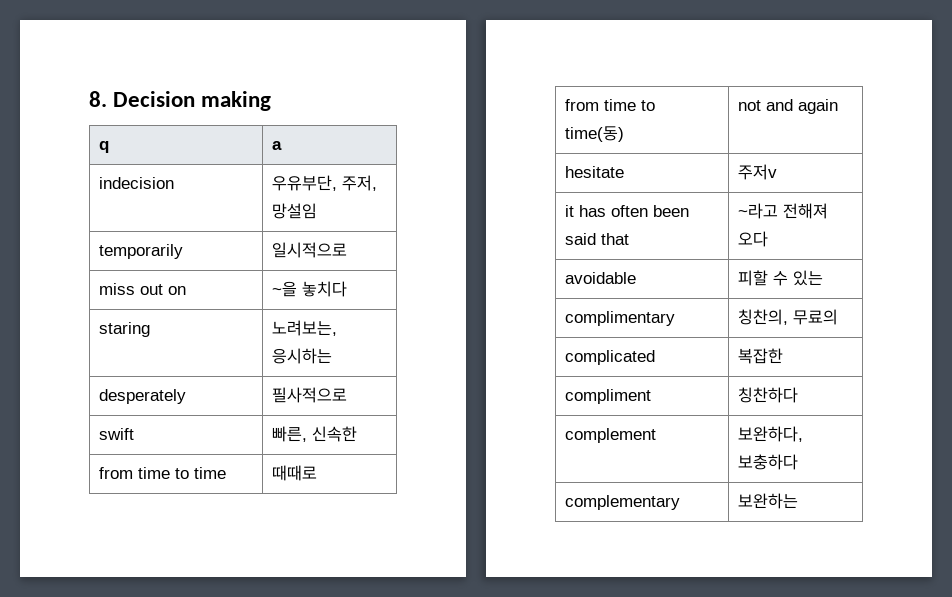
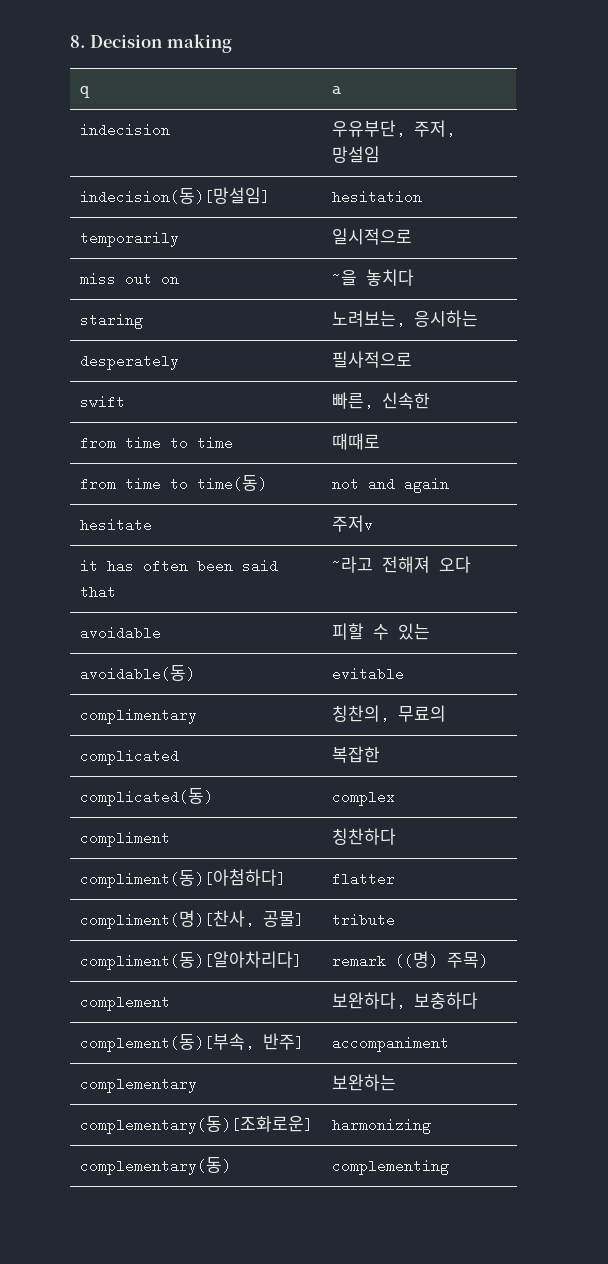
+ indecision(동)[망설임] | hesitation
+ avoidable(동) | evitable
+ complicated(동) | complex
+ compliment(동)[아첨하다] | flatter
+ compliment(명)[찬사, 공물] | tribute
+ compliment(동)[알아차리다] | remark ((명) 주목)
+ complement(동)[부속, 반주] | accompaniment
+ complementary(동)[조화로운] | harmonizing
+ complementary(동) | complementing

